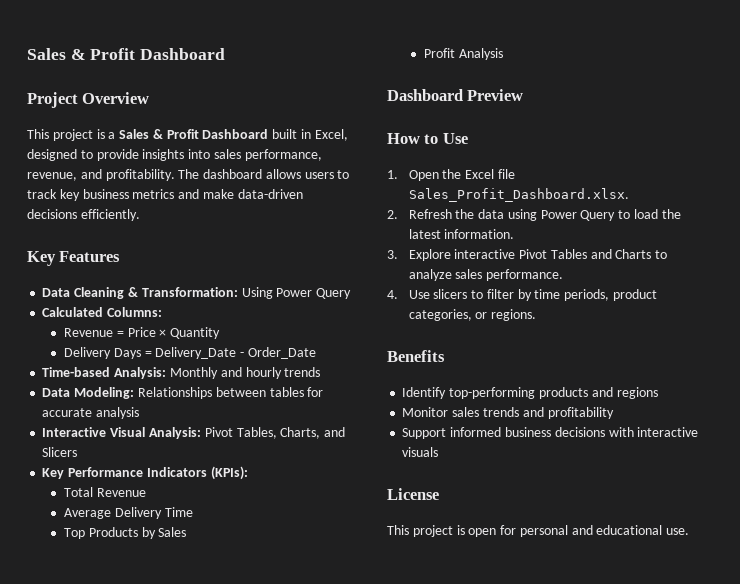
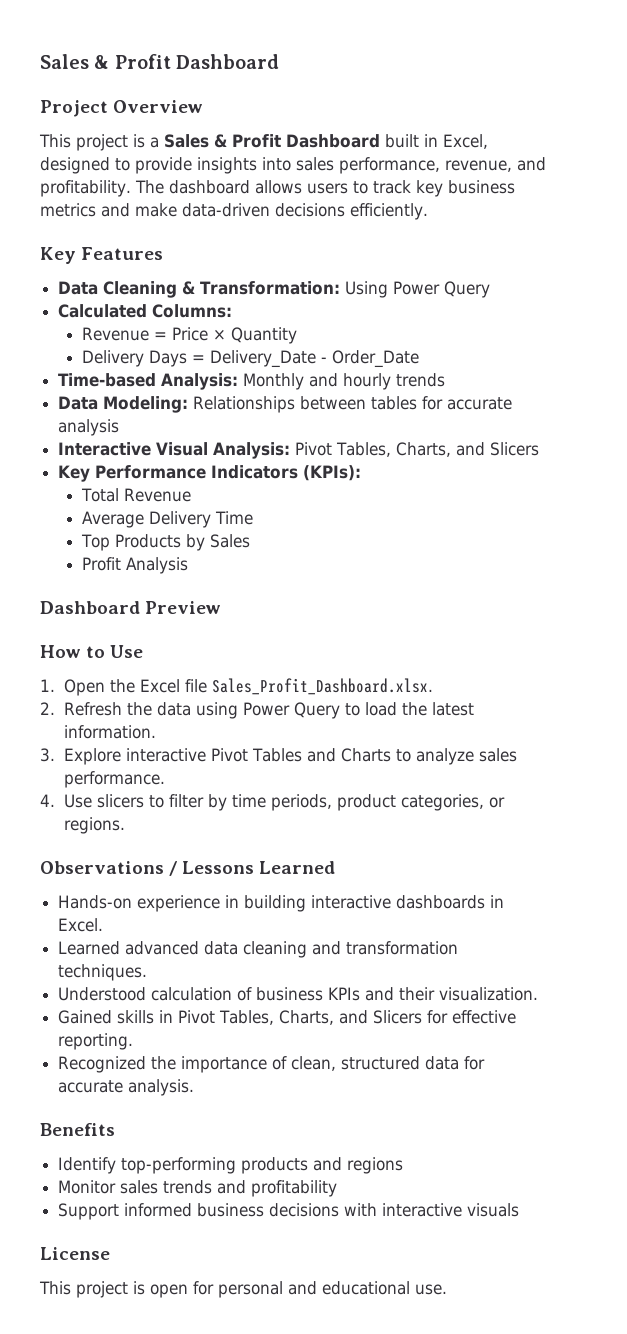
+ Observations / Lessons Learned
+ Hands-on experience in building interactive dashboards in Excel.
+ Learned advanced data cleaning and transformation techniques.
+ Understood calculation of business KPIs and their visualization.
+ Gained skills in Pivot Tables, Charts, and Slicers for effective reporting.
+ Recognized the importance of clean, structured data for accurate analysis.

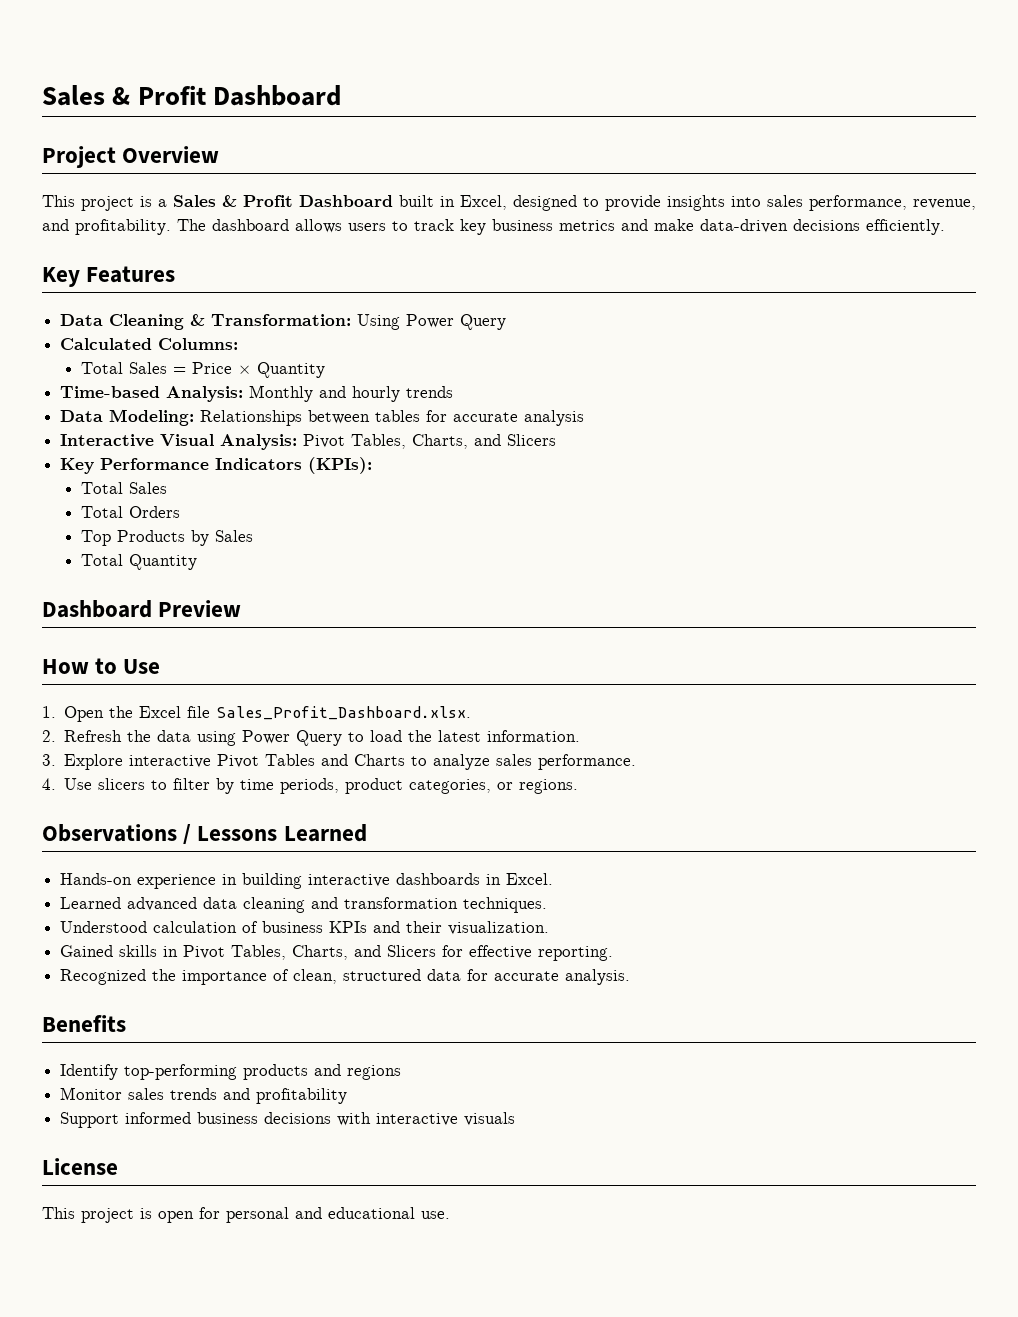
- Revenue = Price × Quantity
+ Total Sales = Price × Quantity
- Delivery Days = Delivery_Date - Order_Date
  Key Performance Indicators (KPIs):
- Total Revenue
- Average Delivery Time
+ Total Sales
+ Total Orders
- Profit Analysis
+ Total Quantity

